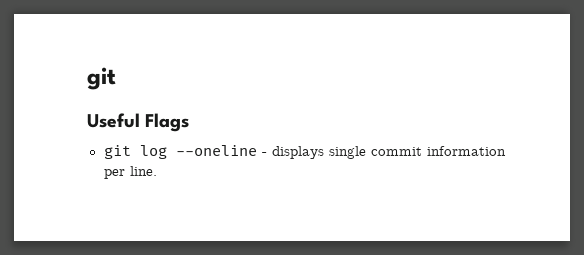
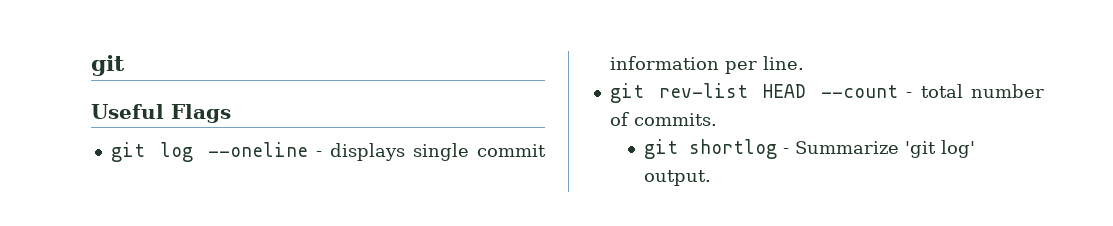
+ git rev-list HEAD --count - total number of commits.
+ git shortlog - Summarize 'git log' output.

